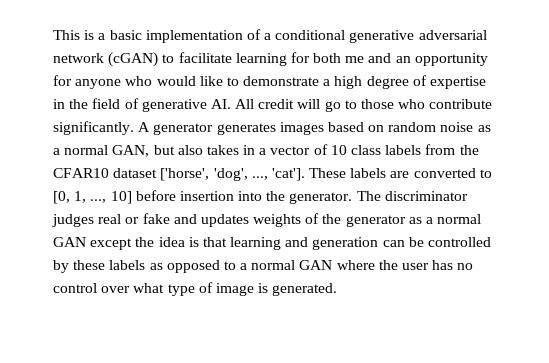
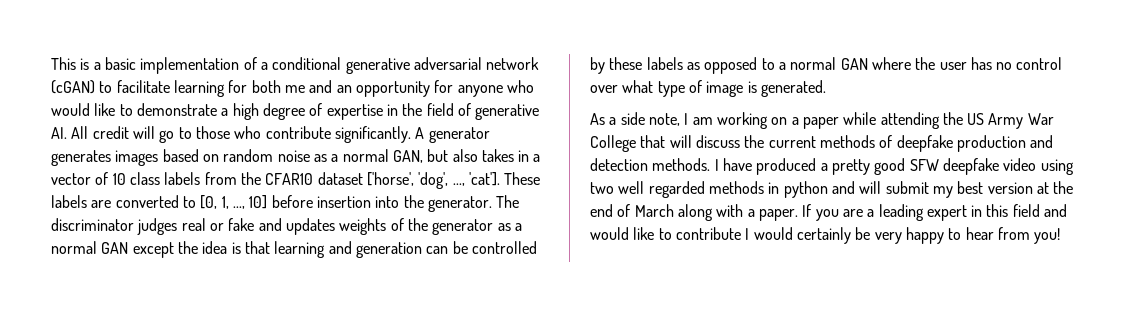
+ As a side note, I am working on a paper while attending the US Army War College that will discuss the current methods of deepfake production and detection methods. I have produced a pretty good SFW deepfake video using two well regarded methods in python and will submit my best version at the end of March along with a paper. If you are a leading expert in this field and would like to contribute I would certainly be very happy to hear from you!

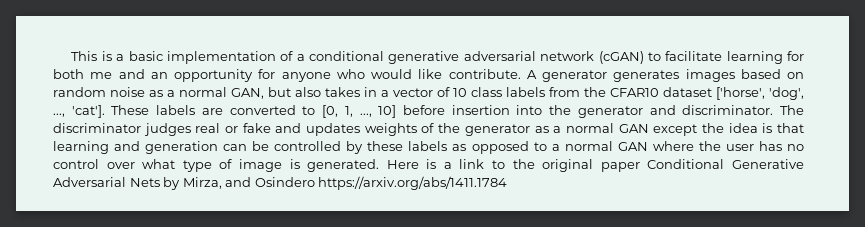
- This is a basic implementation of a conditional generative adversarial network (cGAN) to facilitate learning for both me and an opportunity for anyone who would like to demonstrate a high degree of expertise in the field of generative AI. All credit will go to those who contribute significantly.
+ This is a basic implementation of a conditional generative adversarial network (cGAN) to facilitate learning for both me and an opportunity for anyone who would like contribute.
- These labels are converted to [0, 1, ..., 10] before insertion into the generator.
+ These labels are converted to [0, 1, ..., 10] before insertion into the generator and discriminator.
- The discriminator judges real or fake and updates weights of the generator as a normal GAN except the idea is that learning and generation can be controlled by these labels as opposed to a normal GAN where the user has no control over what type of image is generated.
- As a side note, I am working on a paper while attending the US Army War College that will discuss the current methods of deepfake production and detection methods. I have produced a pretty good SFW deepfake video using two well regarded methods in python and will submit my best version at the end of March along with a paper. If you are a leading expert in this field and would like to contribute I would certainly be very happy to hear from you!
+ The discriminator judges real or fake and updates weights of the generator as a normal GAN except the idea is that learning and generation can be controlled by these labels as opposed to a normal GAN where the user has no control over what type of image is generated. Here is a link to the original paper Conditional Generative Adversarial Nets by Mirza, and Osindero https://arxiv.org/abs/1411.1784

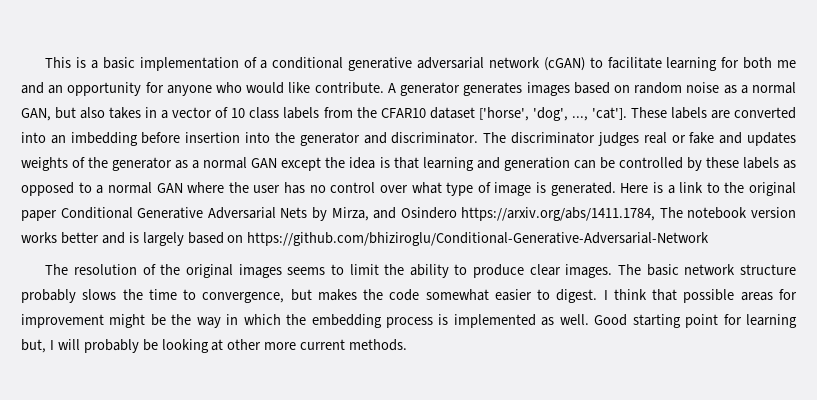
- These labels are converted to [0, 1, ..., 10] before insertion into the generator and discriminator.
+ These labels are converted into an imbedding before insertion into the generator and discriminator.
- Here is a link to the original paper Conditional Generative Adversarial Nets by Mirza, and Osindero https://arxiv.org/abs/1411.1784
+ Here is a link to the original paper Conditional Generative Adversarial Nets by Mirza, and Osindero https://arxiv.org/abs/1411.1784, The notebook version works better and is largely based on https://github.com/bhiziroglu/Conditional-Generative-Adversarial-Network
+ The resolution of the original images seems to limit the ability to produce clear images. The basic network structure probably slows the time to convergence, but makes the code somewhat easier to digest. I think that possible areas for improvement might be the way in which the embedding process is implemented as well. Good starting point for learning but, I will probably be looking at other more current methods.

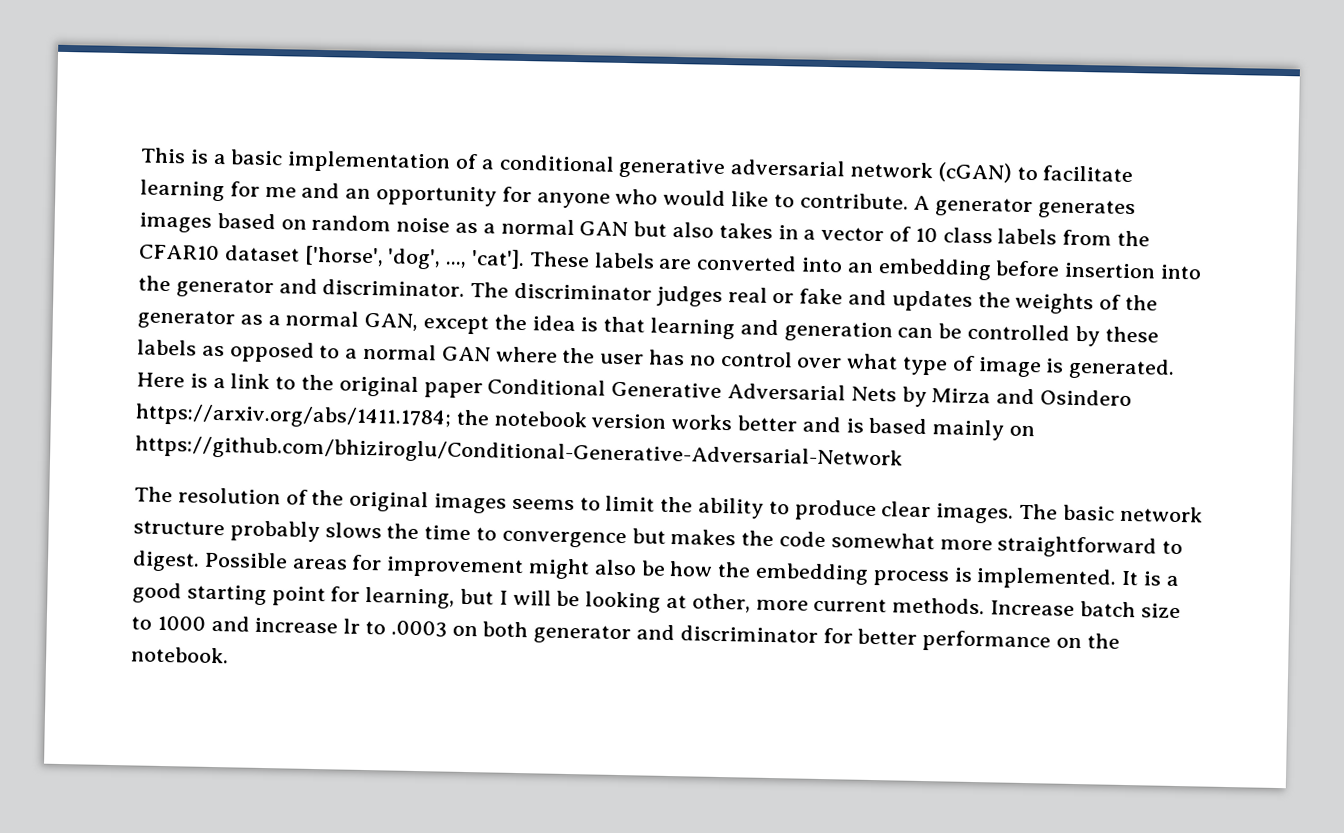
- This is a basic implementation of a conditional generative adversarial network (cGAN) to facilitate learning for both me and an opportunity for anyone who would like contribute.
+ This is a basic implementation of a conditional generative adversarial network (cGAN) to facilitate learning for me and an opportunity for anyone who would like to contribute.
- A generator generates images based on random noise as a normal GAN, but also takes in a vector of 10 class labels from the CFAR10 dataset ['horse', 'dog', ..., 'cat'].
+ A generator generates images based on random noise as a normal GAN but also takes in a vector of 10 class labels from the CFAR10 dataset ['horse', 'dog', ..., 'cat'].
- These labels are converted into an imbedding before insertion into the generator and discriminator.
+ These labels are converted into an embedding before insertion into the generator and discriminator.
- The discriminator judges real or fake and updates weights of the generator as a normal GAN except the idea is that learning and generation can be controlled by these labels as opposed to a normal GAN where the user has no control over what type of image is generated.
+ The discriminator judges real or fake and updates the weights of the generator as a normal GAN, except the idea is that learning and generation can be controlled by these labels as opposed to a normal GAN where the user has no control over what type of image is generated.
- Here is a link to the original paper Conditional Generative Adversarial Nets by Mirza, and Osindero https://arxiv.org/abs/1411.1784, The notebook version works better and is largely based on https://github.com/bhiziroglu/Conditional-Generative-Adversarial-Network
+ Here is a link to the original paper Conditional Generative Adversarial Nets by Mirza and Osindero https://arxiv.org/abs/1411.1784; the notebook version works better and is based mainly on https://github.com/bhiziroglu/Conditional-Generative-Adversarial-Network
- The basic network structure probably slows the time to convergence, but makes the code somewhat easier to digest. I think that possible areas for improvement might be the way in which the embedding process is implemented as well. Good starting point for learning but, I will probably be looking at other more current methods.
+ The basic network structure probably slows the time to convergence but makes the code somewhat more straightforward to digest. Possible areas for improvement might also be how the embedding process is implemented. It is a good starting point for learning, but I will be looking at other, more current methods.
+ Increase batch size to 1000 and increase lr to .0003 on both generator and discriminator for better performance on the notebook.

